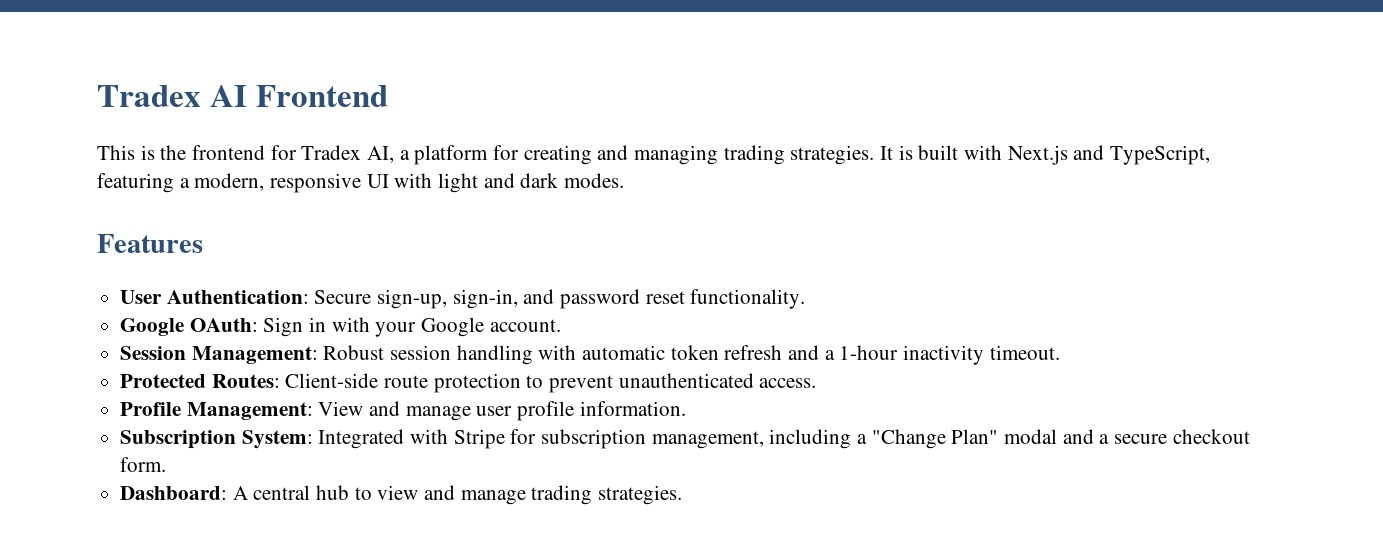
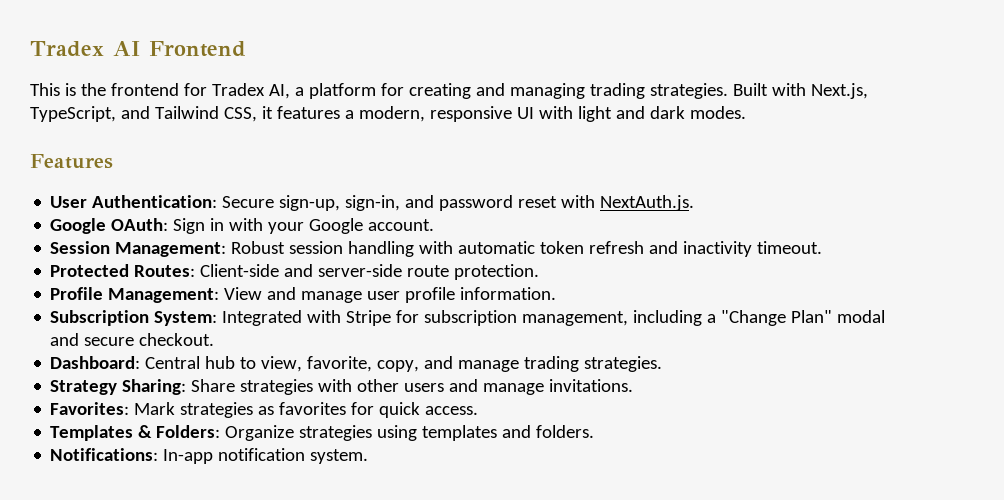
- It is built with Next.js and TypeScript, featuring a modern, responsive UI with light and dark modes.
+ Built with Next.js, TypeScript, and Tailwind CSS, it features a modern, responsive UI with light and dark modes.
- User Authentication: Secure sign-up, sign-in, and password reset functionality.
+ User Authentication: Secure sign-up, sign-in, and password reset with NextAuth.js.
- Session Management: Robust session handling with automatic token refresh and a 1-hour inactivity timeout.
+ Session Management: Robust session handling with automatic token refresh and inactivity timeout.
- Protected Routes: Client-side route protection to prevent unauthenticated access.
+ Protected Routes: Client-side and server-side route protection.
- Subscription System: Integrated with Stripe for subscription management, including a "Change Plan" modal and a secure checkout form.
- Dashboard: A central hub to view and manage trading strategies.
+ Subscription System: Integrated with Stripe for subscription management, including a "Change Plan" modal and secure checkout.
+ Dashboard: Central hub to view, favorite, copy, and manage trading strategies.
+ Strategy Sharing: Share strategies with other users and manage invitations.
+ Favorites: Mark strategies as favorites for quick access.
+ Templates & Folders: Organize strategies using templates and folders.
+ Notifications: In-app notification system.

